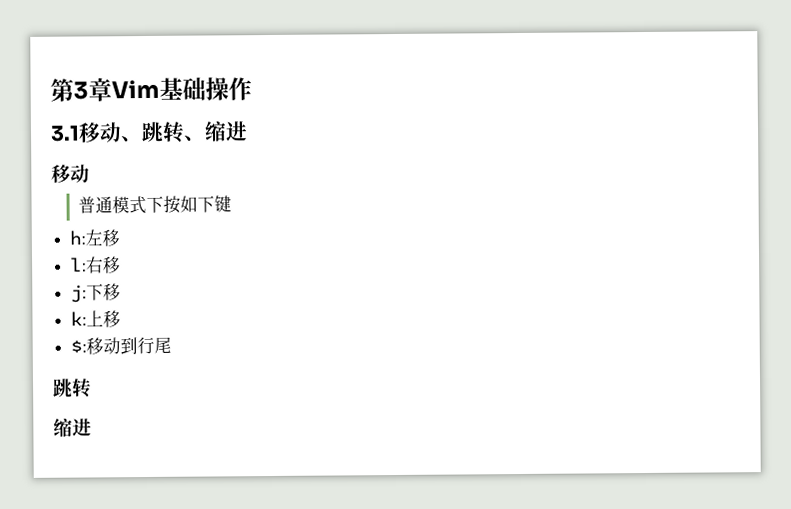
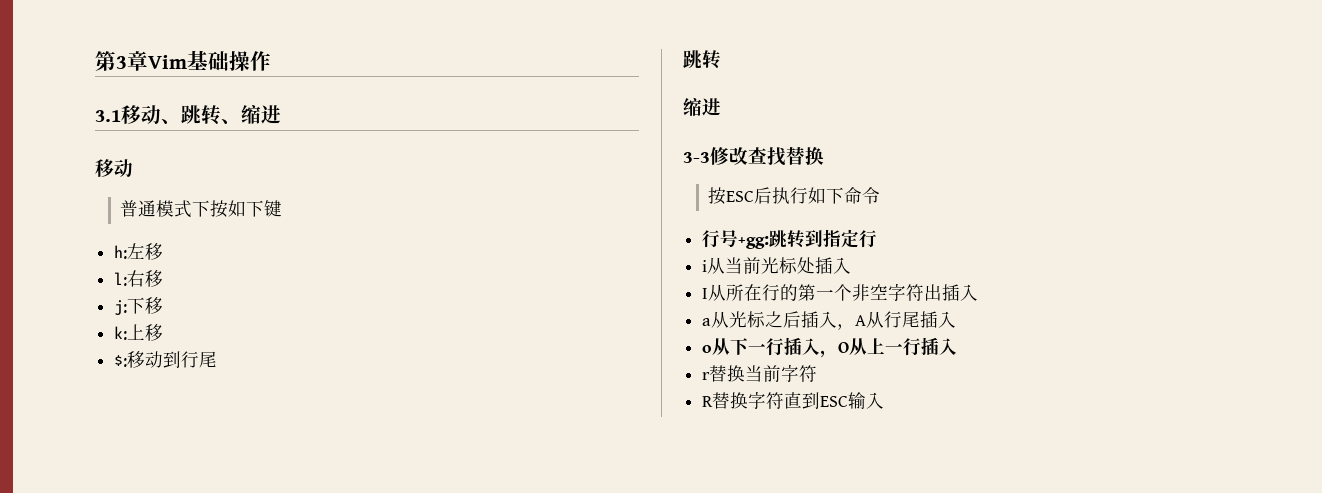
+ 3-3修改查找替换
+ 按ESC后执行如下命令
+ 行号+gg:跳转到指定行
+ i从当前光标处插入
+ I从所在行的第一个非空字符出插入
+ a从光标之后插入，A从行尾插入
+ o从下一行插入，O从上一行插入
+ r替换当前字符
+ R替换字符直到ESC输入

